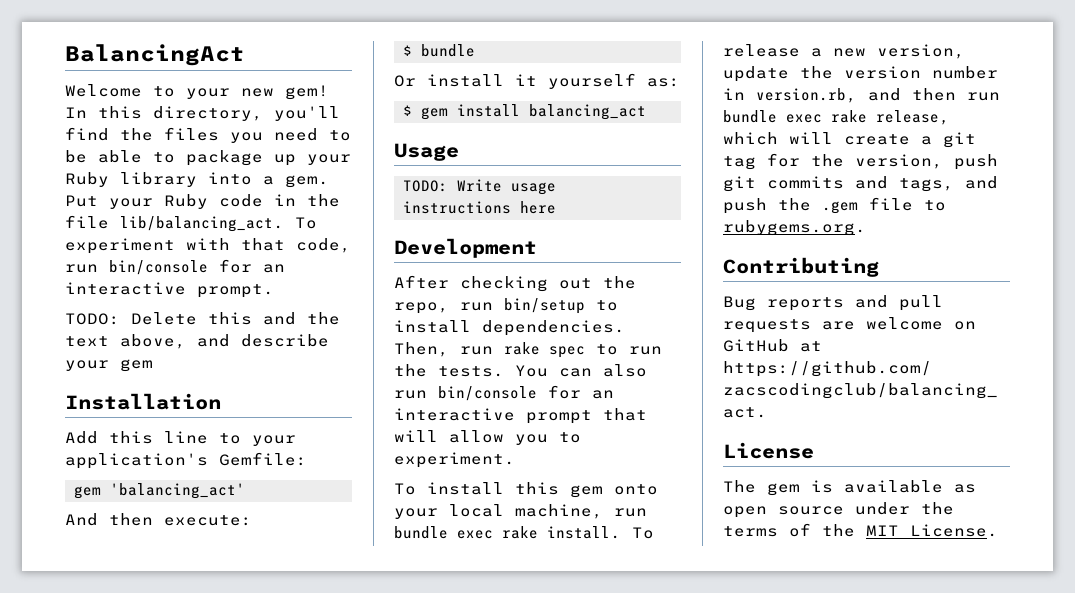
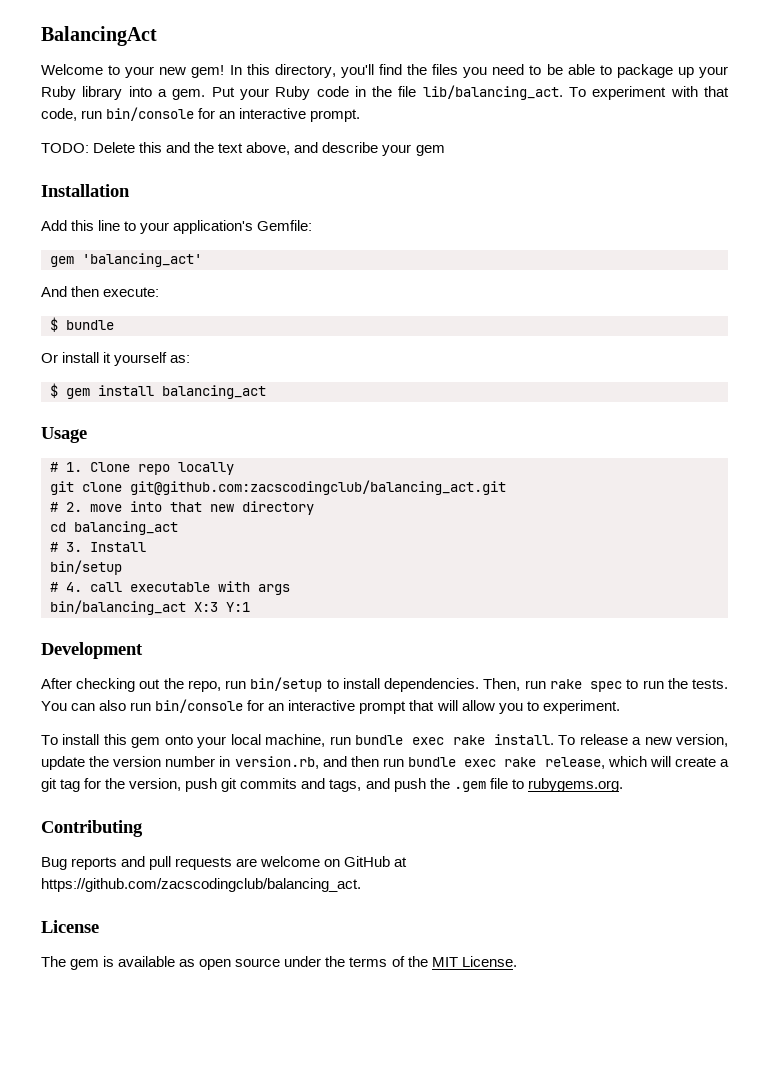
- TODO: Write usage instructions here
+ # 1. Clone repo locally
+ git clone git@github.com:zacscodingclub/balancing_act.git
+ # 2. move into that new directory
+ cd balancing_act
+ # 3. Install
+ bin/setup
+ # 4. call executable with args
+ bin/balancing_act X:3 Y:1

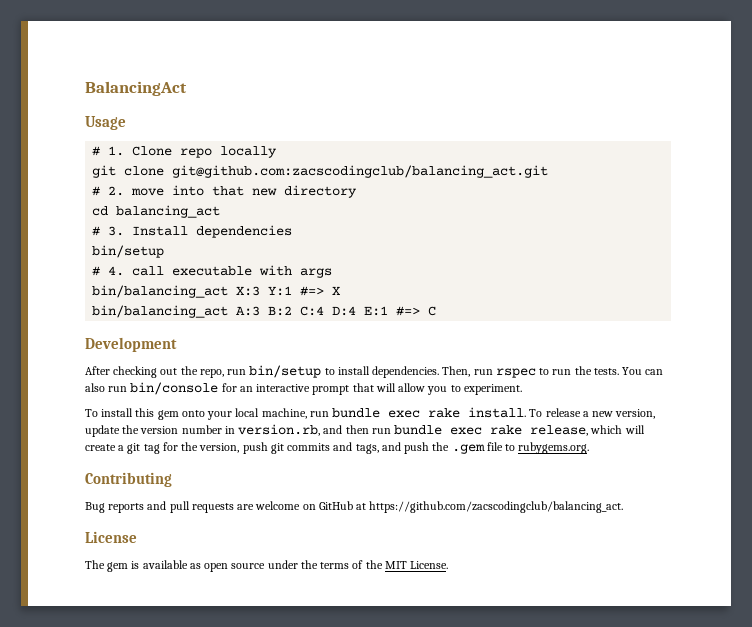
- Welcome to your new gem! In this directory, you'll find the files you need to be able to package up your Ruby library into a gem. Put your Ruby code in the file lib/balancing_act. To experiment with that code, run bin/console for an interactive prompt.
- TODO: Delete this and the text above, and describe your gem
- Installation
- Add this line to your application's Gemfile:
- gem 'balancing_act'
- And then execute:
- $ bundle
- Or install it yourself as:
- $ gem install balancing_act
- # 3. Install
+ # 3. Install dependencies
- bin/balancing_act X:3 Y:1
+ bin/balancing_act X:3 Y:1 #=> X
+ bin/balancing_act A:3 B:2 C:4 D:4 E:1 #=> C
- Then, run rake spec to run the tests.
+ Then, run rspec to run the tests.

